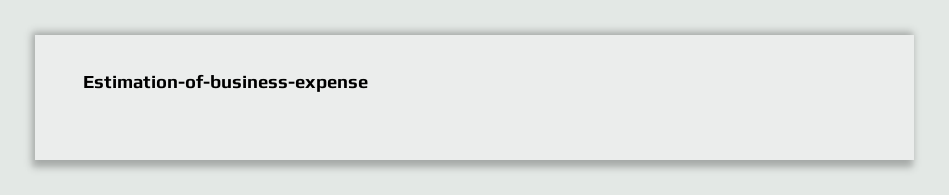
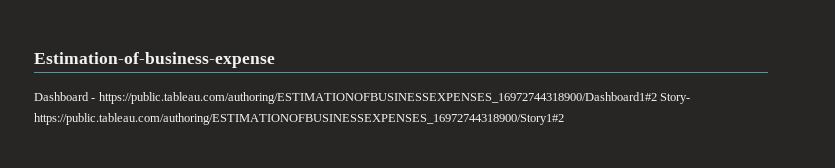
+ Dashboard - https://public.tableau.com/authoring/ESTIMATIONOFBUSINESSEXPENSES_16972744318900/Dashboard1#2 Story- https://public.tableau.com/authoring/ESTIMATIONOFBUSINESSEXPENSES_16972744318900/Story1#2

